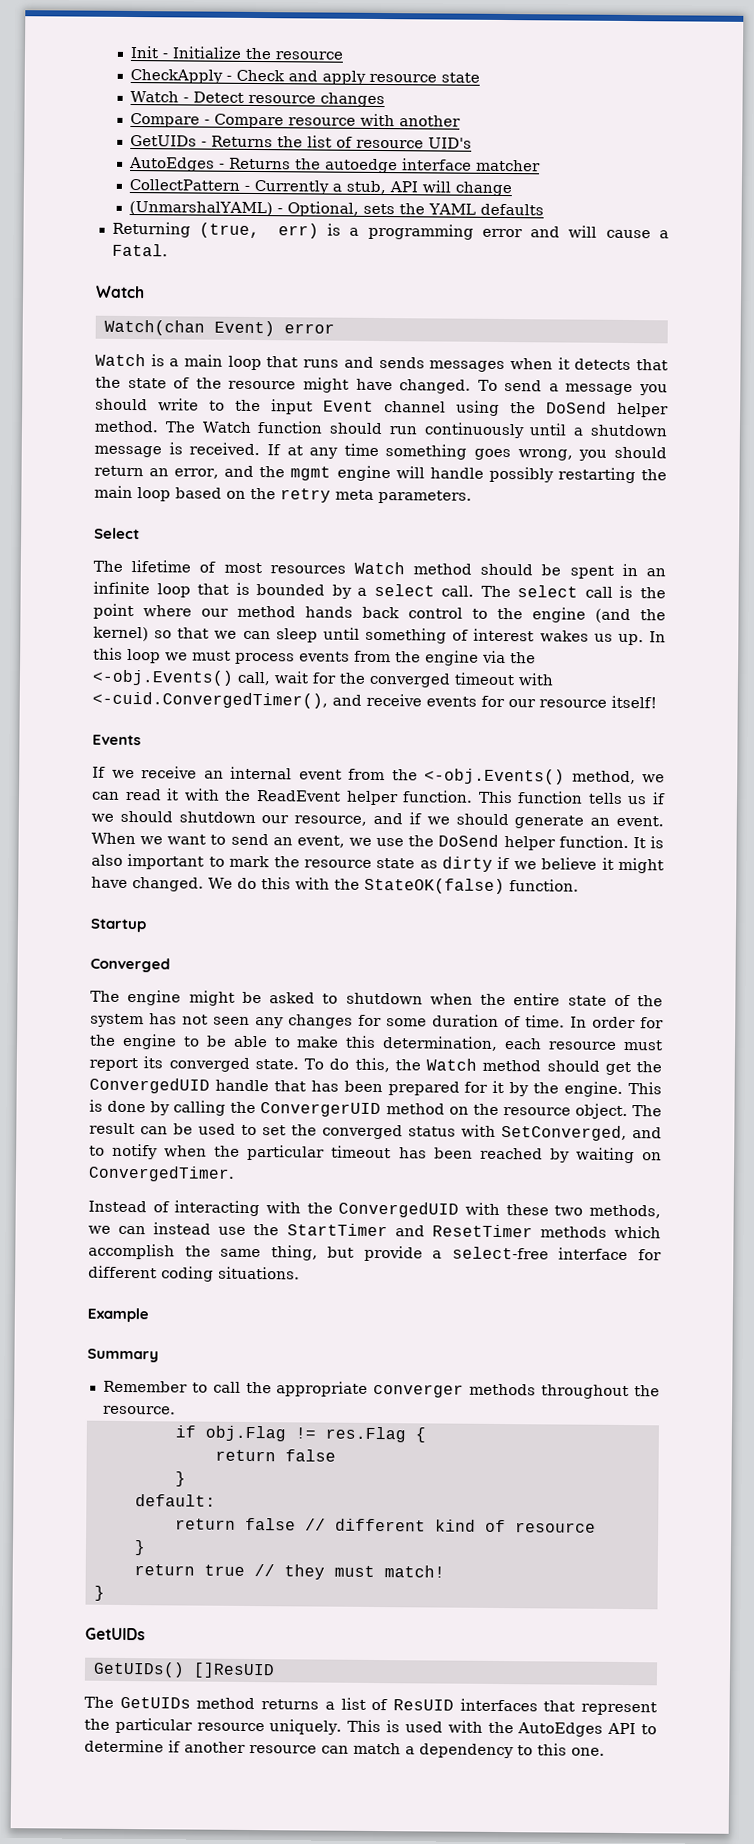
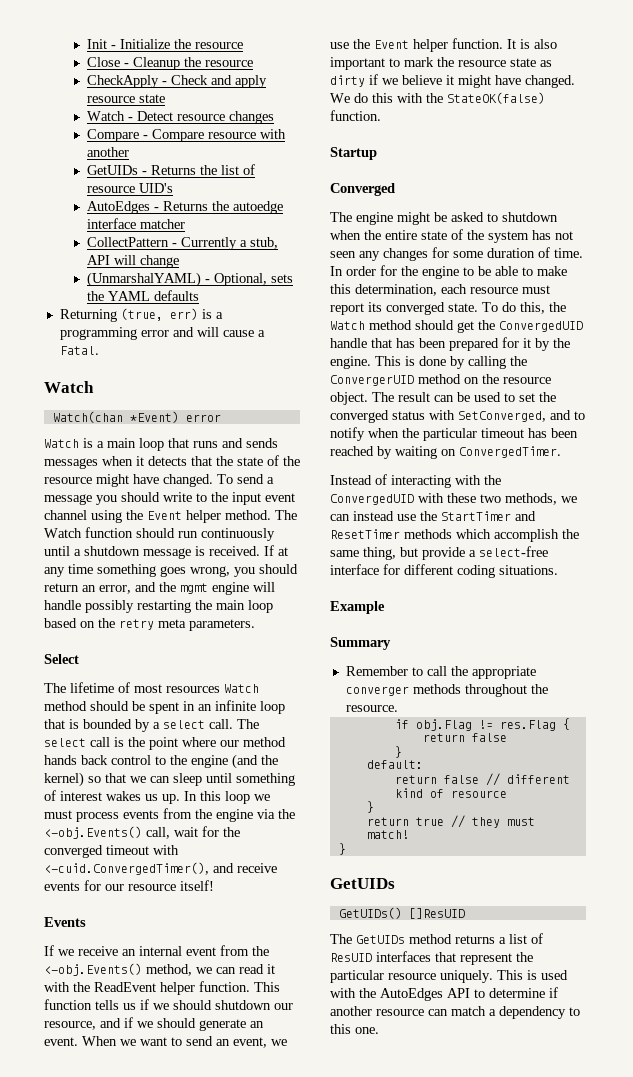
+ Close - Cleanup the resource
- Watch(chan Event) error
+ Watch(chan *Event) error
- To send a message you should write to the input Event channel using the DoSend helper method.
+ To send a message you should write to the input event channel using the Event helper method.
- When we want to send an event, we use the DoSend helper function.
+ When we want to send an event, we use the Event helper function.

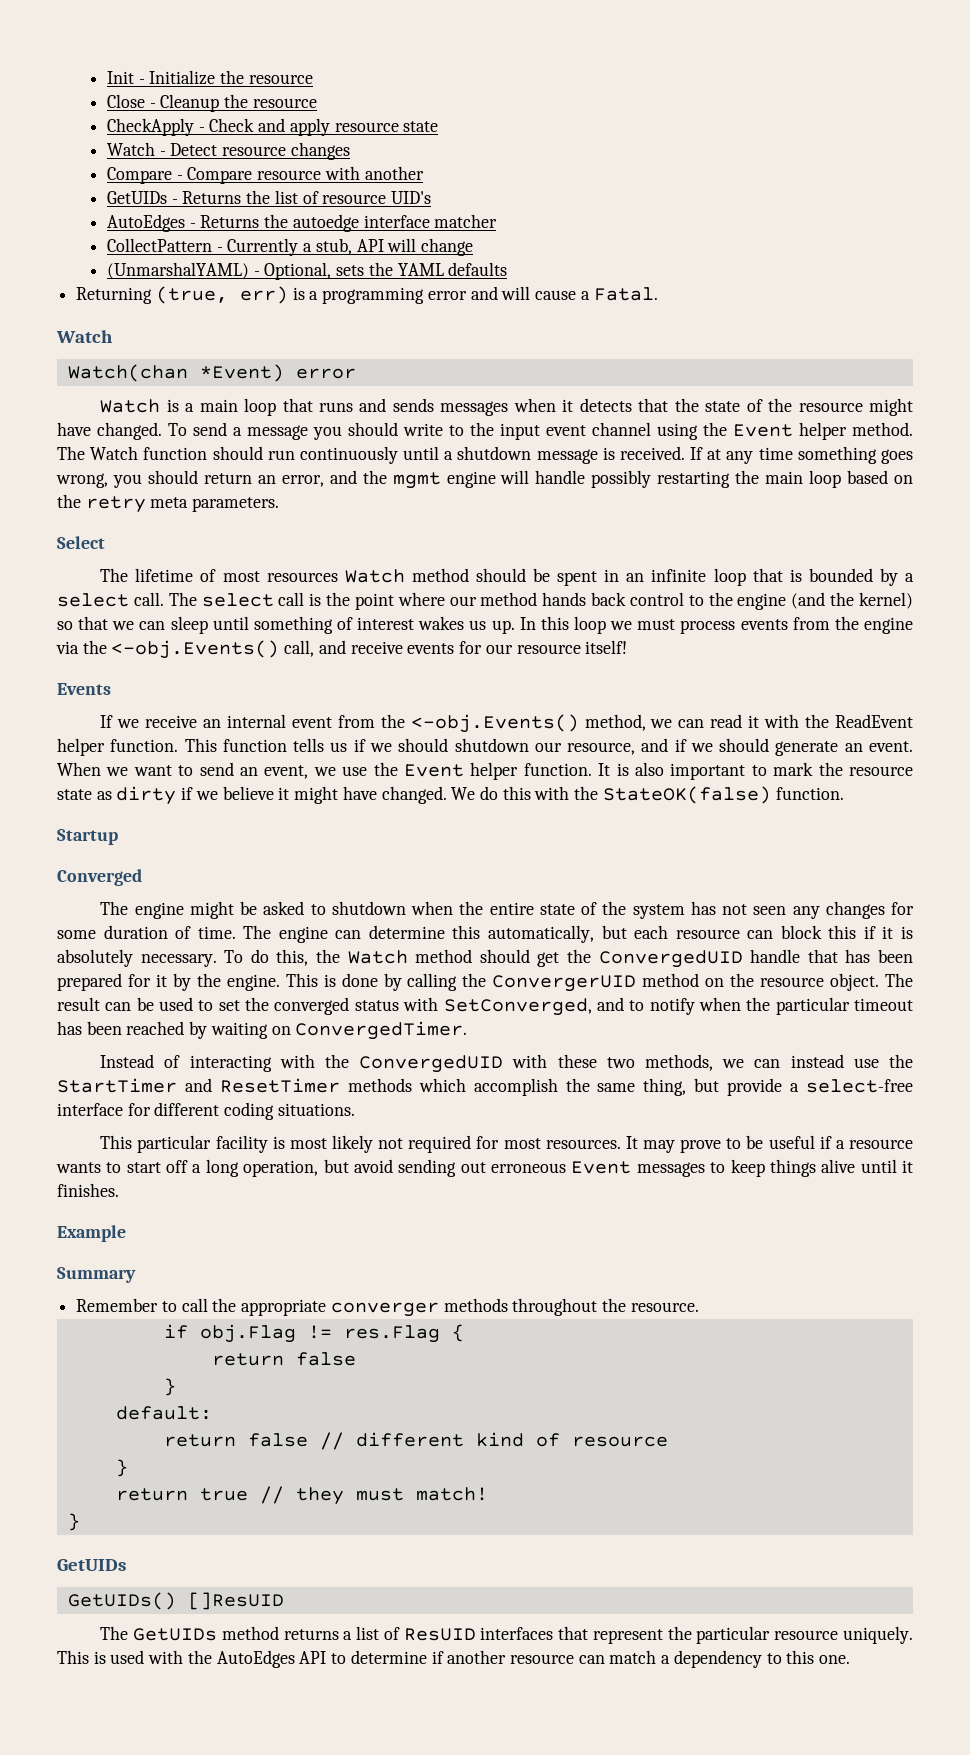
- In this loop we must process events from the engine via the <-obj.Events() call, wait for the converged timeout with <-cuid.ConvergedTimer(), and receive events for our resource itself!
+ In this loop we must process events from the engine via the <-obj.Events() call, and receive events for our resource itself!
- In order for the engine to be able to make this determination, each resource must report its converged state.
+ The engine can determine this automatically, but each resource can block this if it is absolutely necessary.
+ This particular facility is most likely not required for most resources. It may prove to be useful if a resource wants to start off a long operation, but avoid sending out erroneous Event messages to keep things alive until it finishes.

